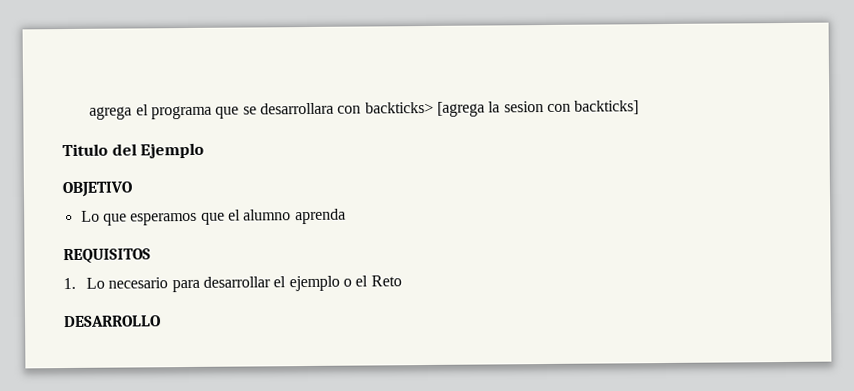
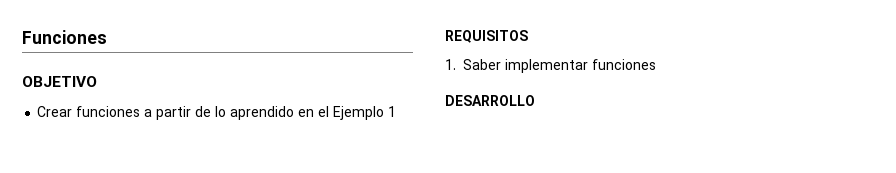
- agrega el programa que se desarrollara con backticks> [agrega la sesion con backticks]
- Titulo del Ejemplo
+ Funciones
  OBJETIVO
- Lo que esperamos que el alumno aprenda
+ Crear funciones a partir de lo aprendido en el Ejemplo 1
  REQUISITOS
- 1. Lo necesario para desarrollar el ejemplo o el Reto
+ 1. Saber implementar funciones

